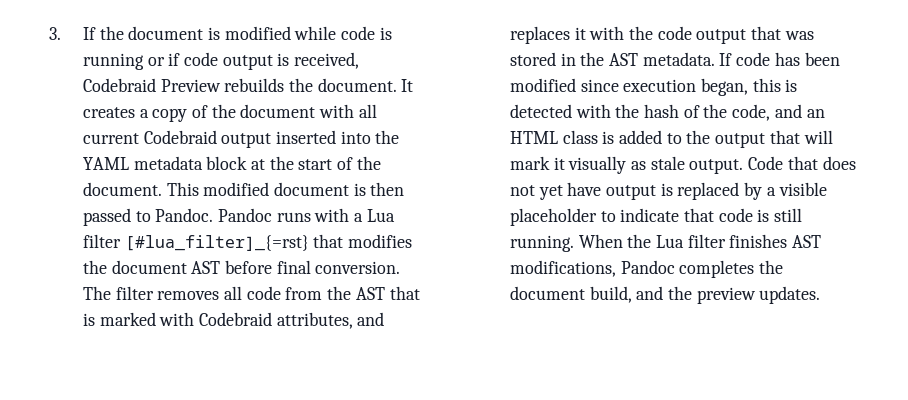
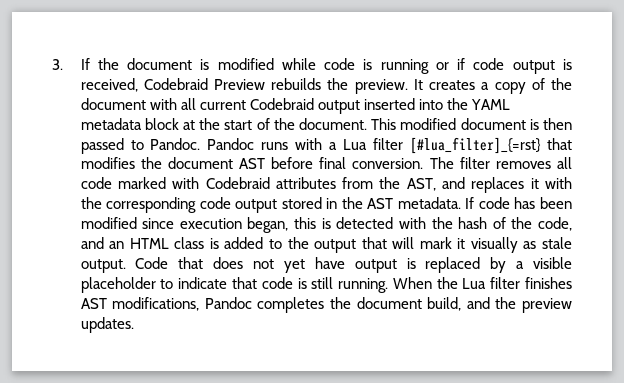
- 3. If the document is modified while code is running or if code output is received, Codebraid Preview rebuilds the document.
+ 3. If the document is modified while code is running or if code output is received, Codebraid Preview rebuilds the preview.
- The filter removes all code from the AST that is marked with Codebraid attributes, and replaces it with the code output that was stored in the AST metadata.
+ The filter removes all code marked with Codebraid attributes from the AST, and replaces it with the corresponding code output stored in the AST metadata.

